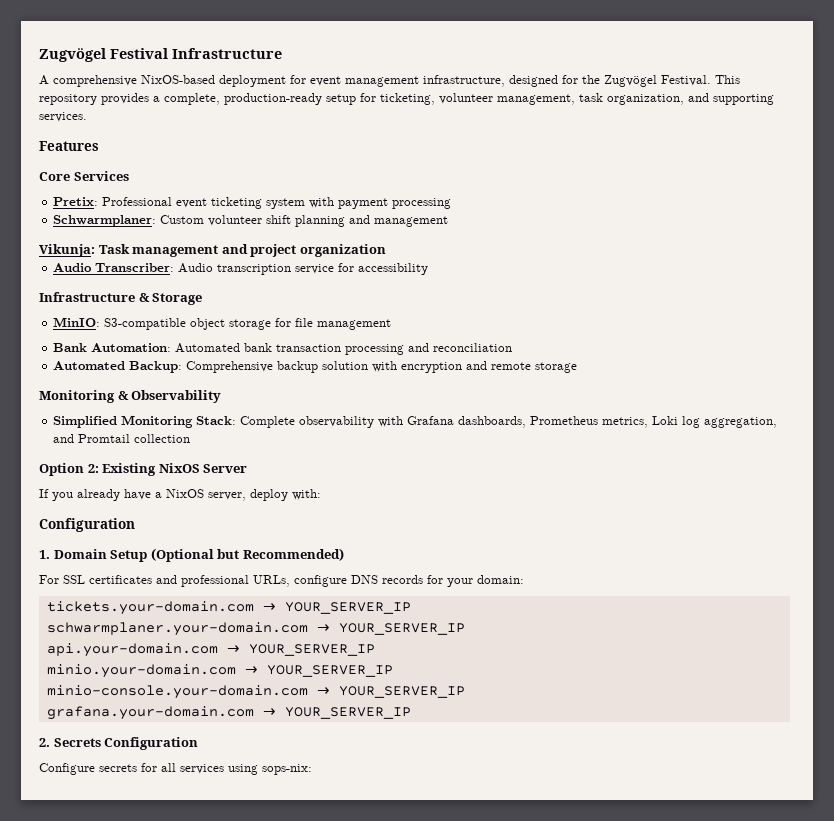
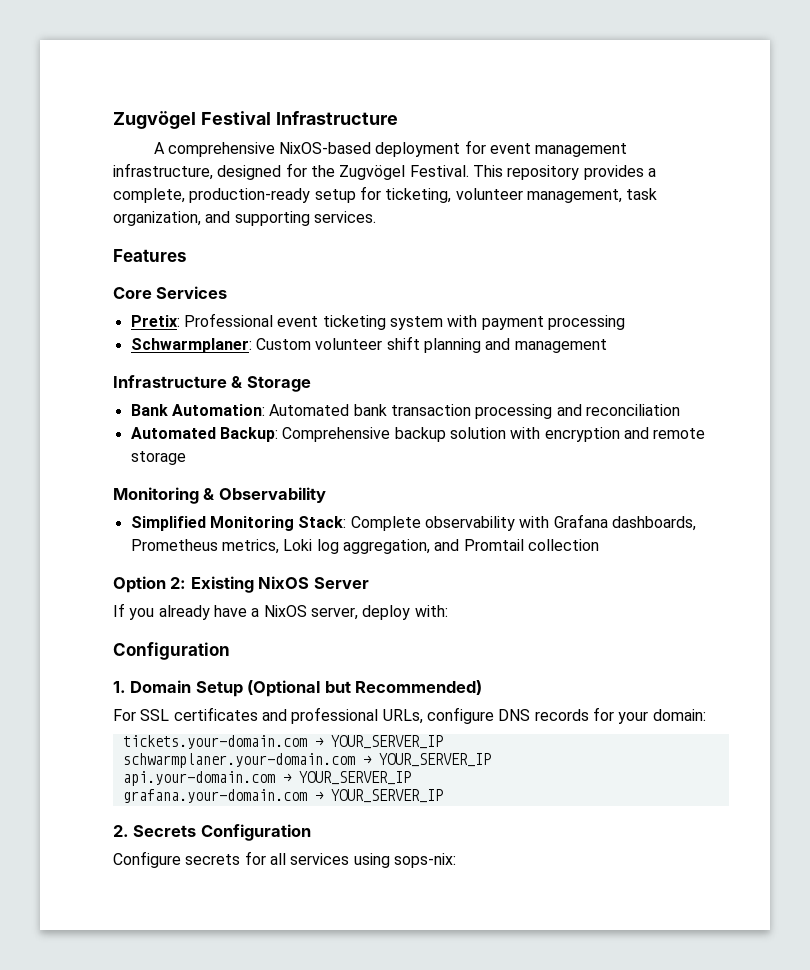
- Vikunja: Task management and project organization
- Audio Transcriber: Audio transcription service for accessibility
  Infrastructure & Storage
- MinIO: S3-compatible object storage for file management
- minio.your-domain.com → YOUR_SERVER_IP
- minio-console.your-domain.com → YOUR_SERVER_IP

